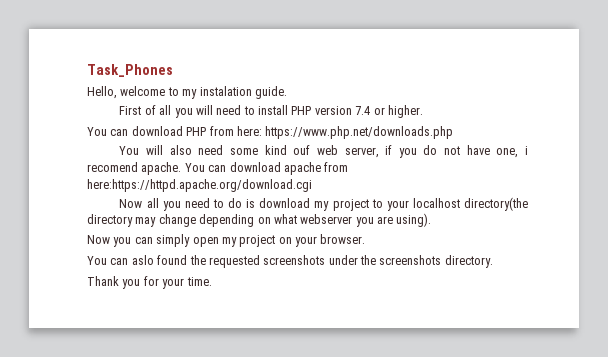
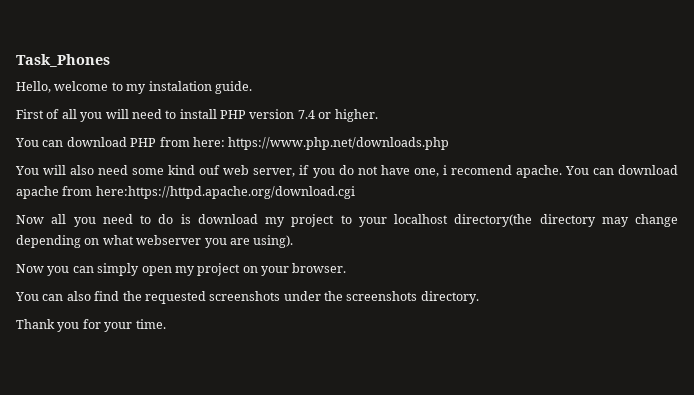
- You can aslo found the requested screenshots under the screenshots directory.
+ You can also find the requested screenshots under the screenshots directory.

